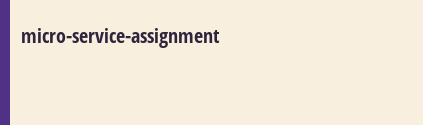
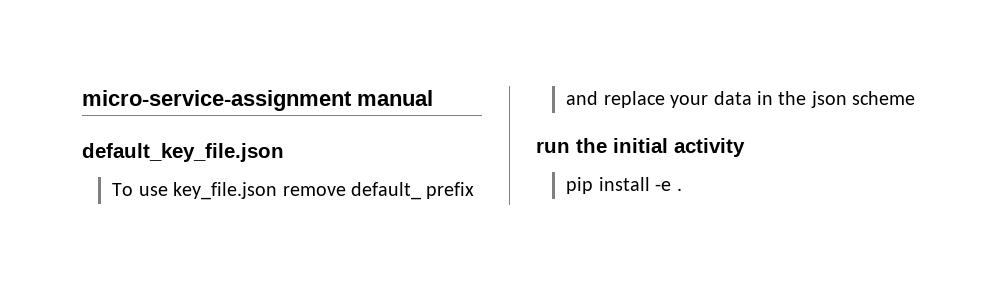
- micro-service-assignment
+ micro-service-assignment manual
+ default_key_file.json
+ To use key_file.json remove default_ prefix and replace your data in the json scheme
+ run the initial activity
+ pip install -e .

